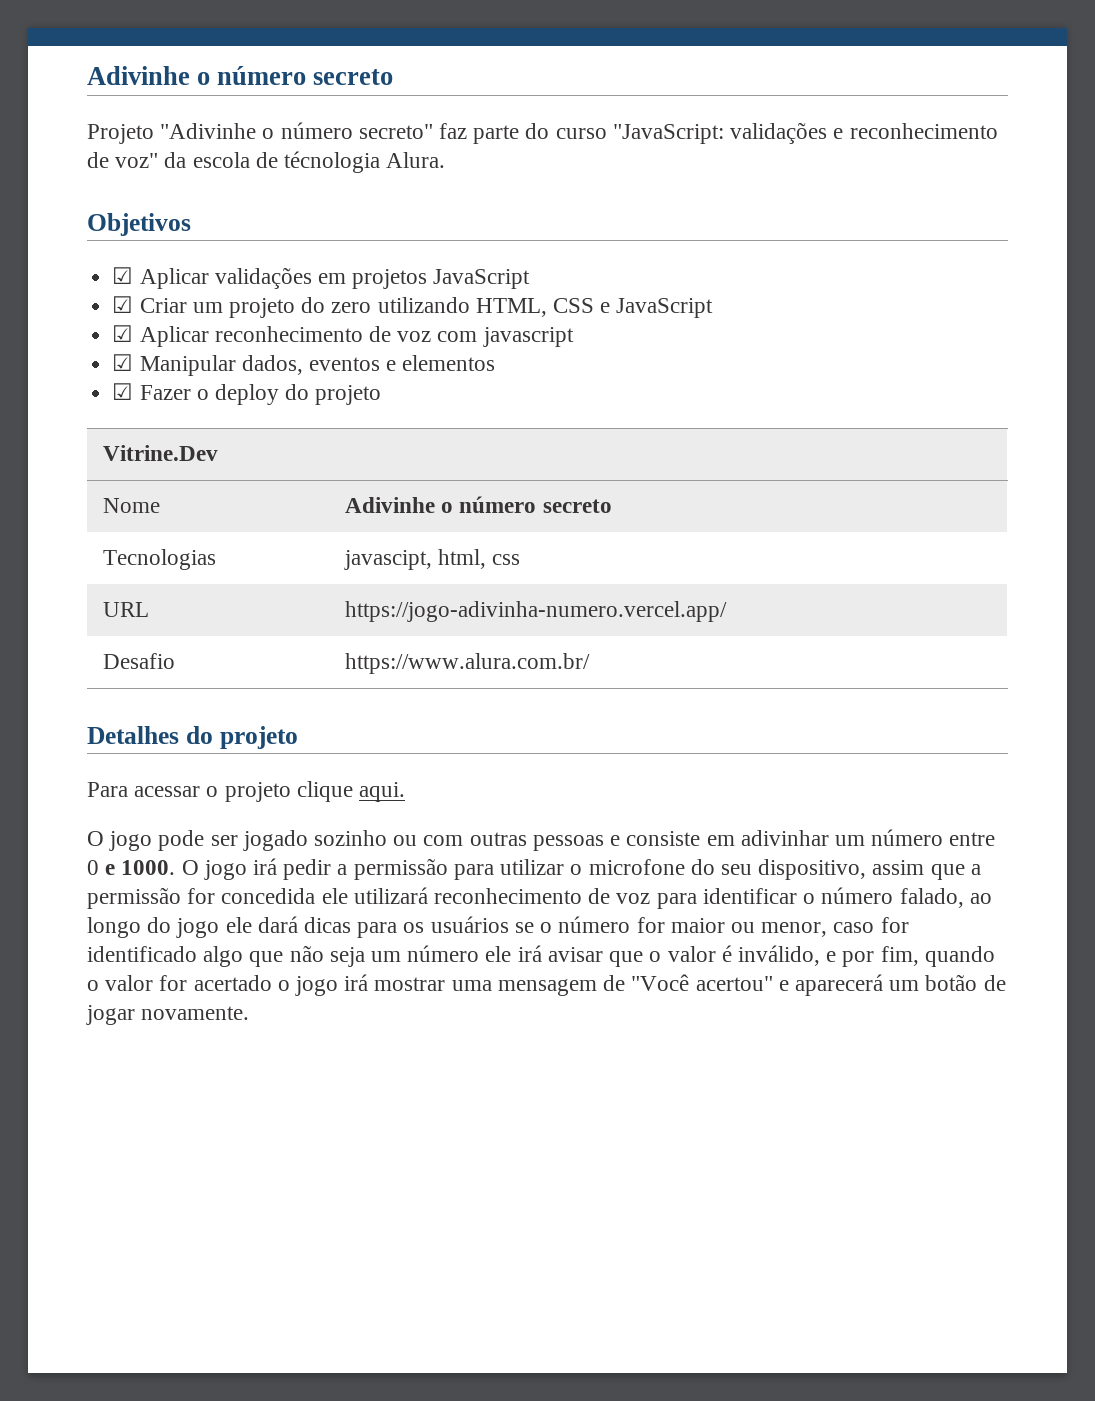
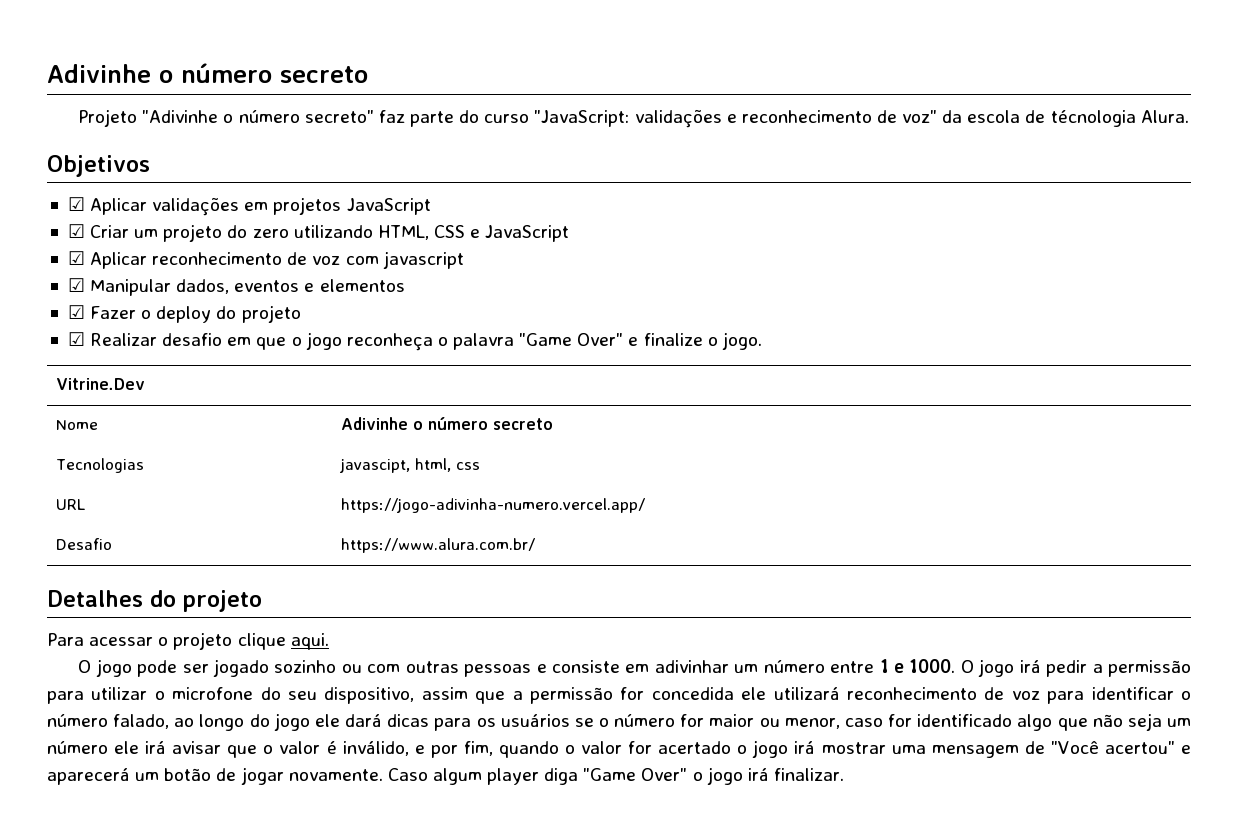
+ ☑ Realizar desafio em que o jogo reconheça o palavra "Game Over" e finalize o jogo.
- O jogo pode ser jogado sozinho ou com outras pessoas e consiste em adivinhar um número entre 0 e 1000.
+ O jogo pode ser jogado sozinho ou com outras pessoas e consiste em adivinhar um número entre 1 e 1000.
+ Caso algum player diga "Game Over" o jogo irá finalizar.

